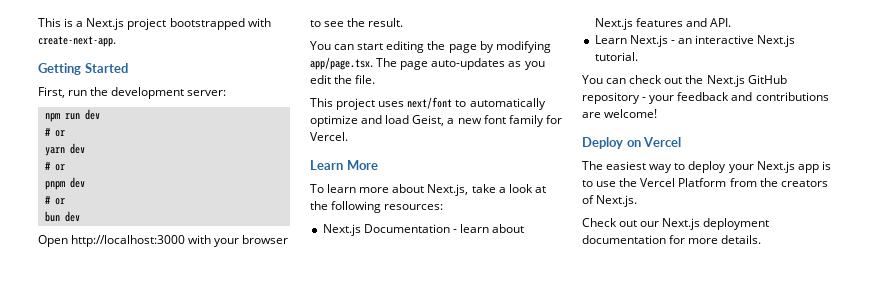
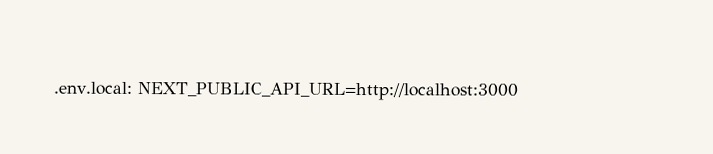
- This is a Next.js project bootstrapped with create-next-app.
- Getting Started
- First, run the development server:
- npm run dev
- # or
- yarn dev
- # or
- pnpm dev
- # or
- bun dev
- Open http://localhost:3000 with your browser to see the result.
- You can start editing the page by modifying app/page.tsx. The page auto-updates as you edit the file.
- This project uses next/font to automatically optimize and load Geist, a new font family for Vercel.
- Learn More
- To learn more about Next.js, take a look at the following resources:
- Next.js Documentation - learn about Next.js features and API.
- Learn Next.js - an interactive Next.js tutorial.
- You can check out the Next.js GitHub repository - your feedback and contributions are welcome!
- Deploy on Vercel
- The easiest way to deploy your Next.js app is to use the Vercel Platform from the creators of Next.js.
- Check out our Next.js deployment documentation for more details.
+ .env.local: NEXT_PUBLIC_API_URL=http://localhost:3000

